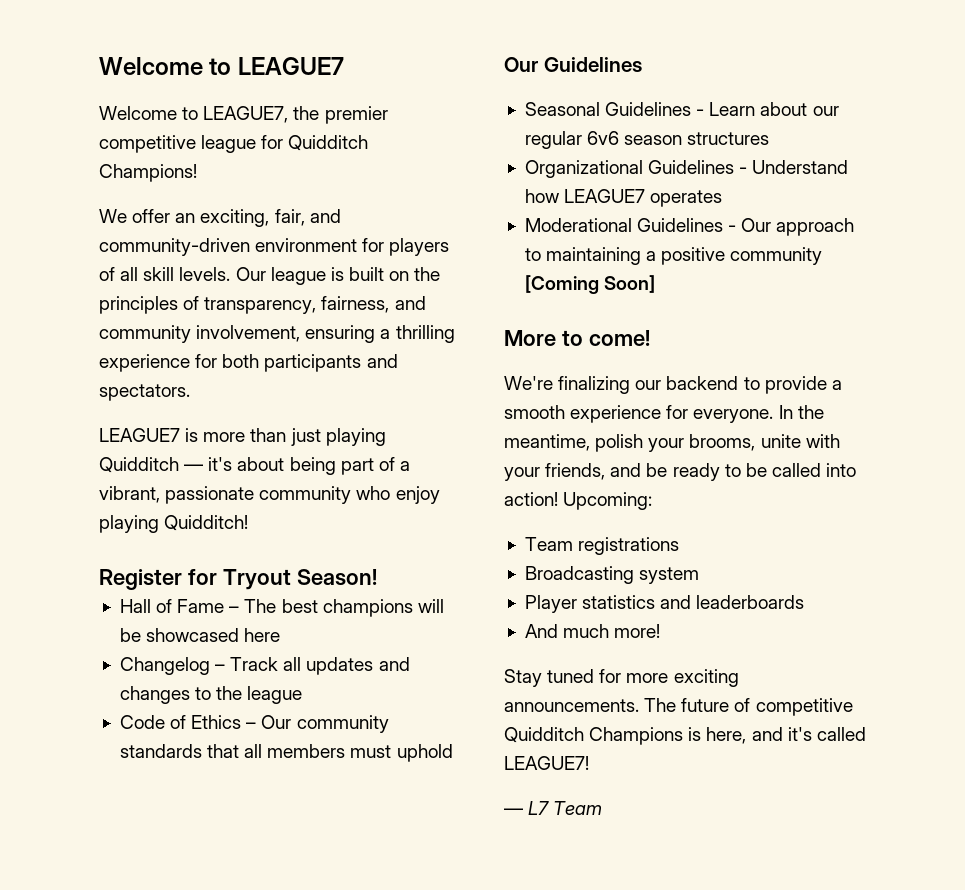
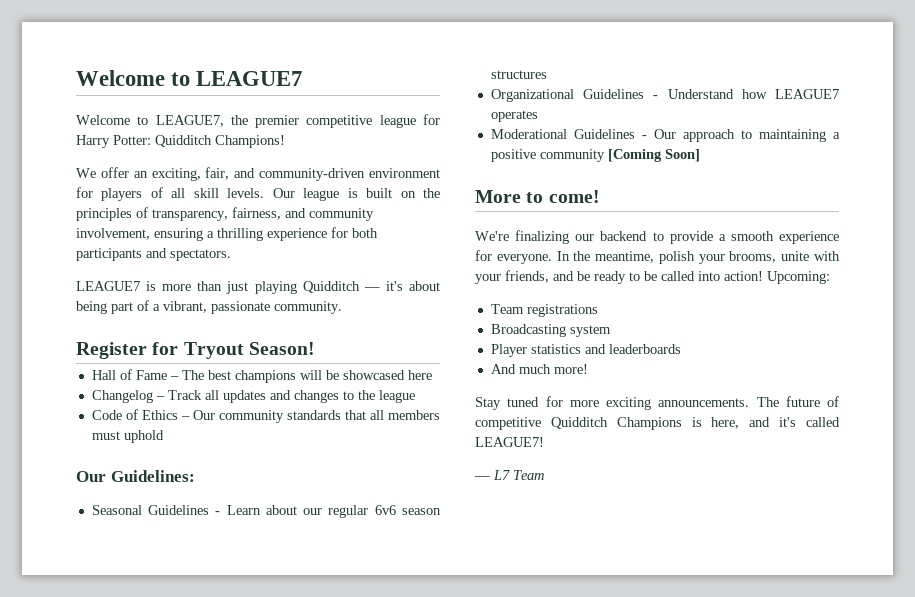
- Welcome to LEAGUE7, the premier competitive league for Quidditch Champions!
+ Welcome to LEAGUE7, the premier competitive league for Harry Potter: Quidditch Champions!
- LEAGUE7 is more than just playing Quidditch — it's about being part of a vibrant, passionate community who enjoy playing Quidditch!
+ LEAGUE7 is more than just playing Quidditch — it's about being part of a vibrant, passionate community.
- Our Guidelines
+ Our Guidelines:

